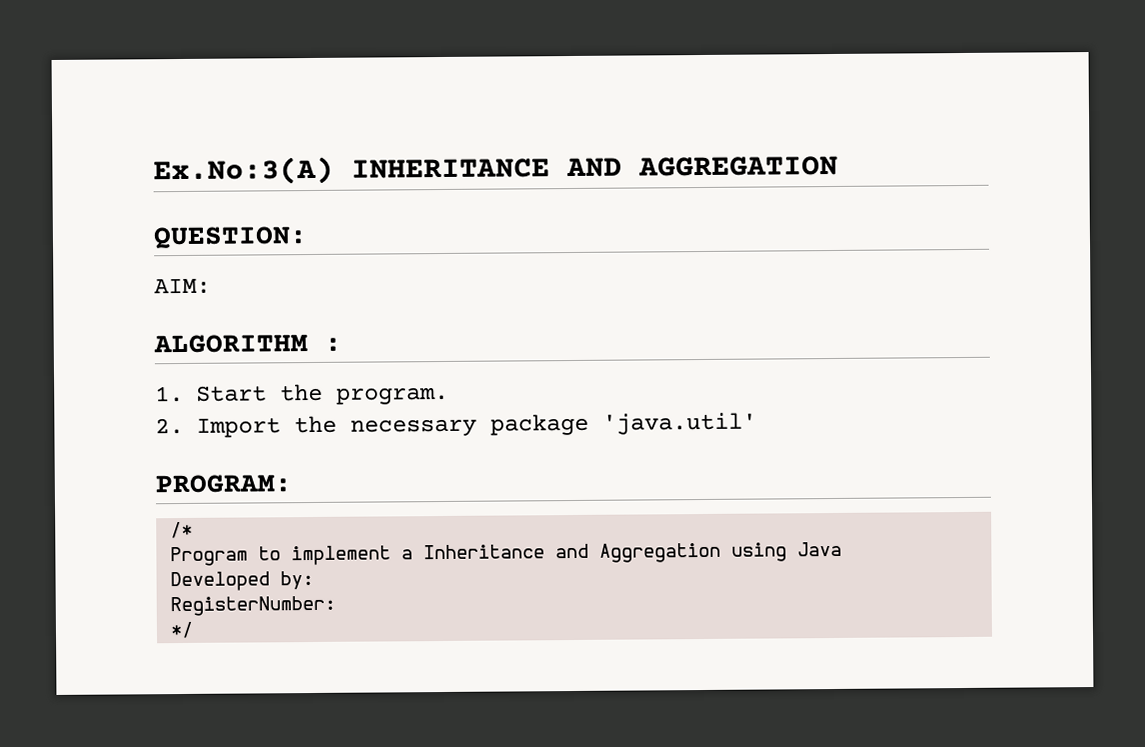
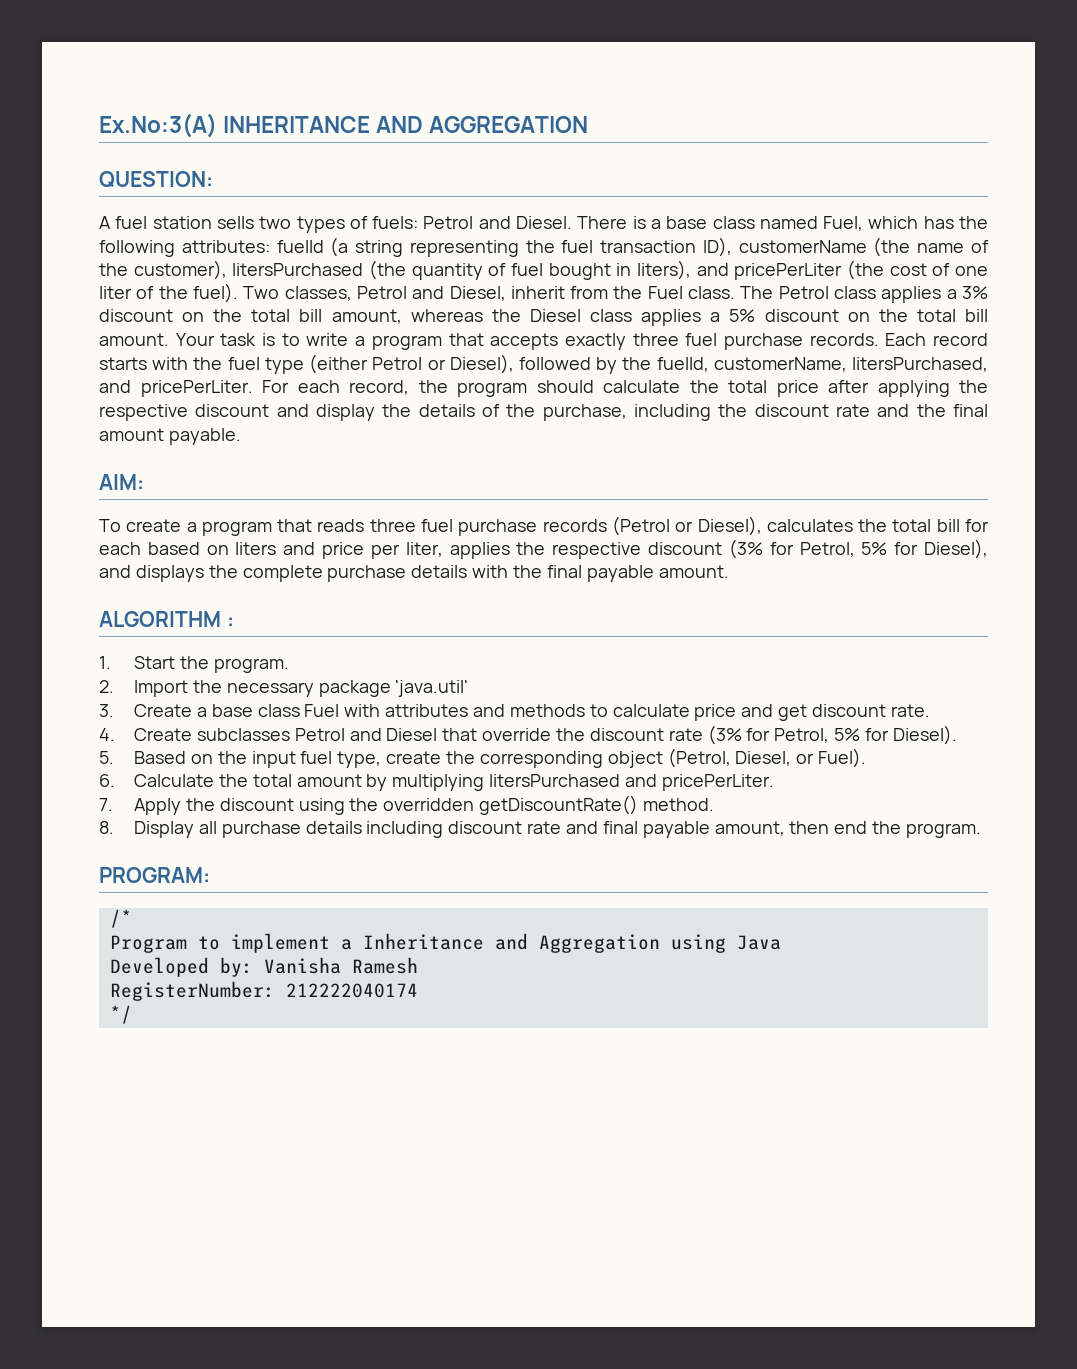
+ A fuel station sells two types of fuels: Petrol and Diesel. There is a base class named Fuel, which has the following attributes: fuelId (a string representing the fuel transaction ID), customerName (the name of the customer), litersPurchased (the quantity of fuel bought in liters), and pricePerLiter (the cost of one liter of the fuel). Two classes, Petrol and Diesel, inherit from the Fuel class. The Petrol class applies a 3% discount on the total bill amount, whereas the Diesel class applies a 5% discount on the total bill amount. Your task is to write a program that accepts exactly three fuel purchase records. Each record starts with the fuel type (either Petrol or Diesel), followed by the fuelId, customerName, litersPurchased, and pricePerLiter. For each record, the program should calculate the total price after applying the respective discount and display the details of the purchase, including the discount rate and the final amount payable.
  AIM:
+ To create a program that reads three fuel purchase records (Petrol or Diesel), calculates the total bill for each based on liters and price per liter, applies the respective discount (3% for Petrol, 5% for Diesel), and displays the complete purchase details with the final payable amount.
+ 3. Create a base class Fuel with attributes and methods to calculate price and get discount rate.
+ 4. Create subclasses Petrol and Diesel that override the discount rate (3% for Petrol, 5% for Diesel).
+ 5. Based on the input fuel type, create the corresponding object (Petrol, Diesel, or Fuel).
+ 6. Calculate the total amount by multiplying litersPurchased and pricePerLiter.
+ 7. Apply the discount using the overridden getDiscountRate() method.
+ 8. Display all purchase details including discount rate and final payable amount, then end the program.
- Developed by:
+ Developed by: Vanisha Ramesh
- RegisterNumber:
+ RegisterNumber: 212222040174

